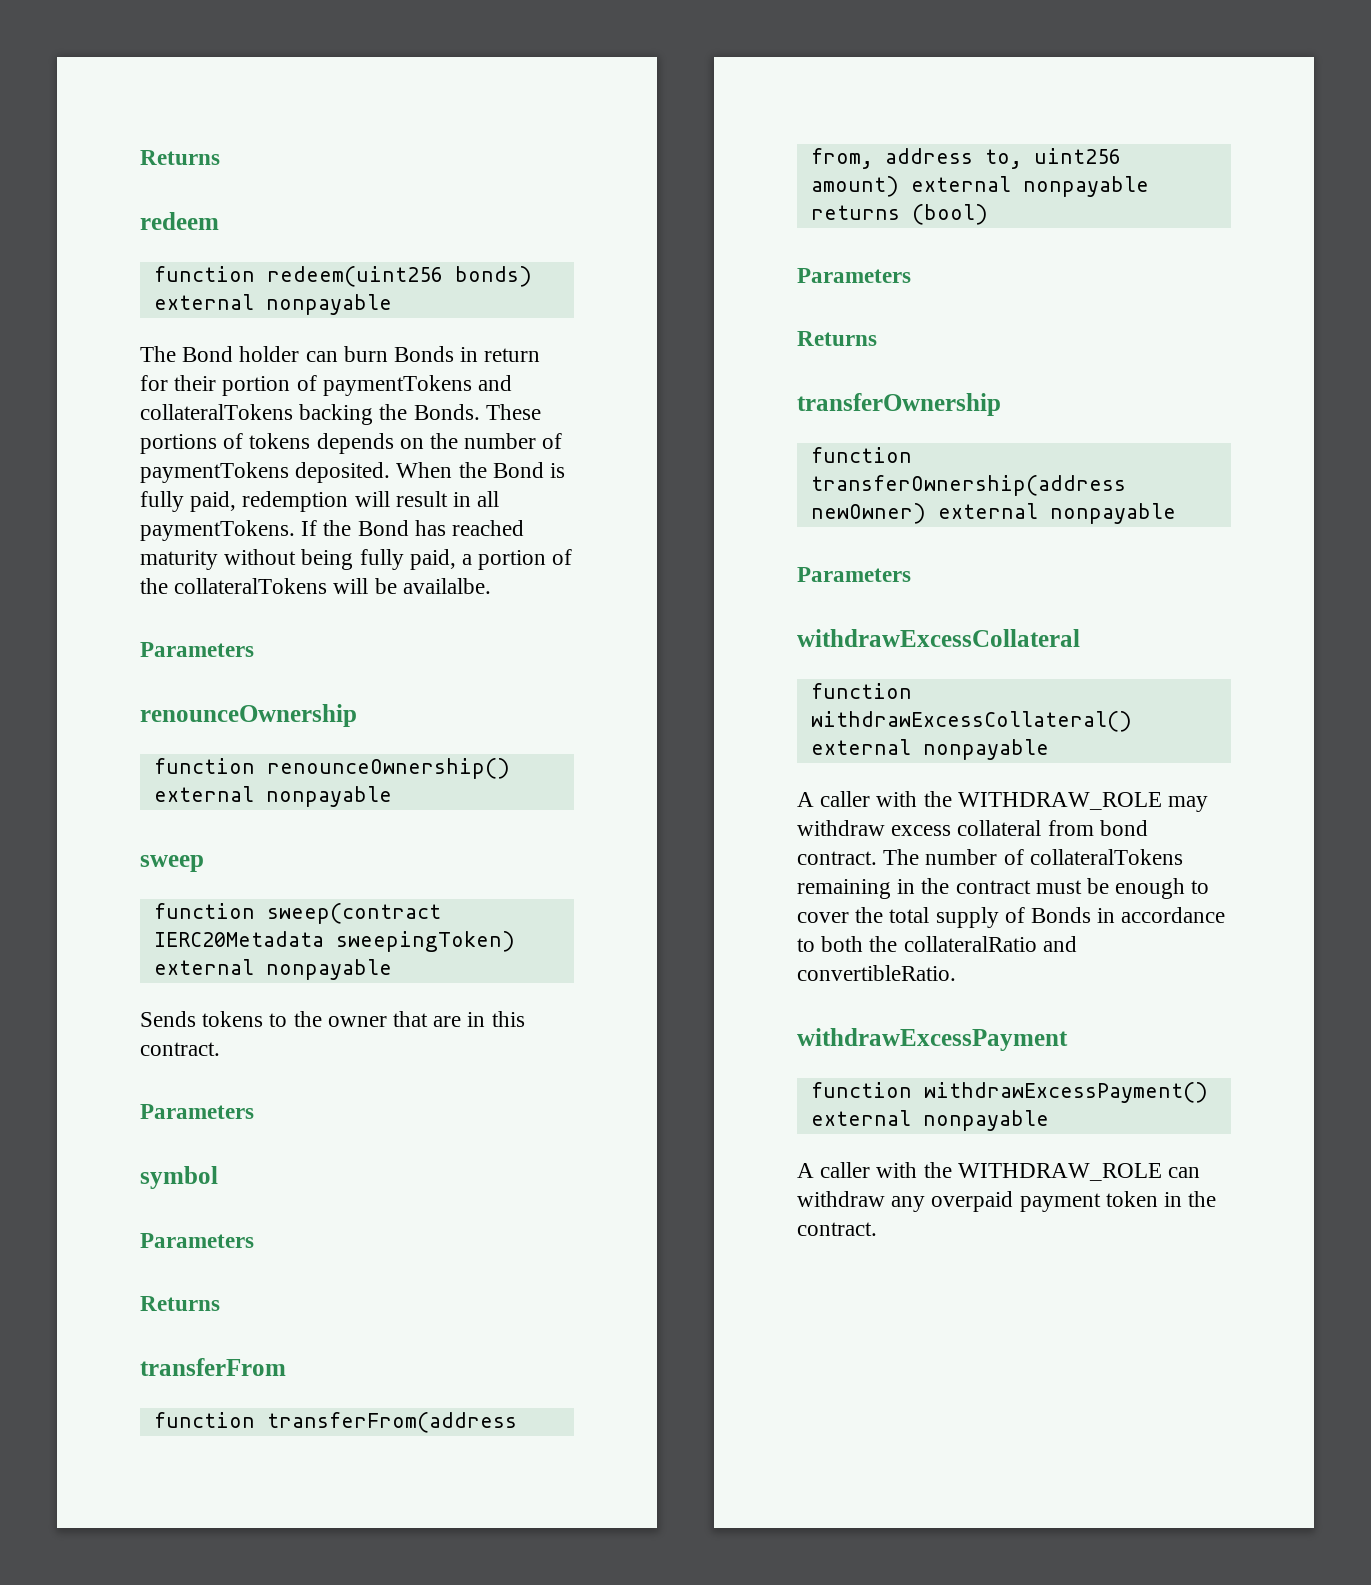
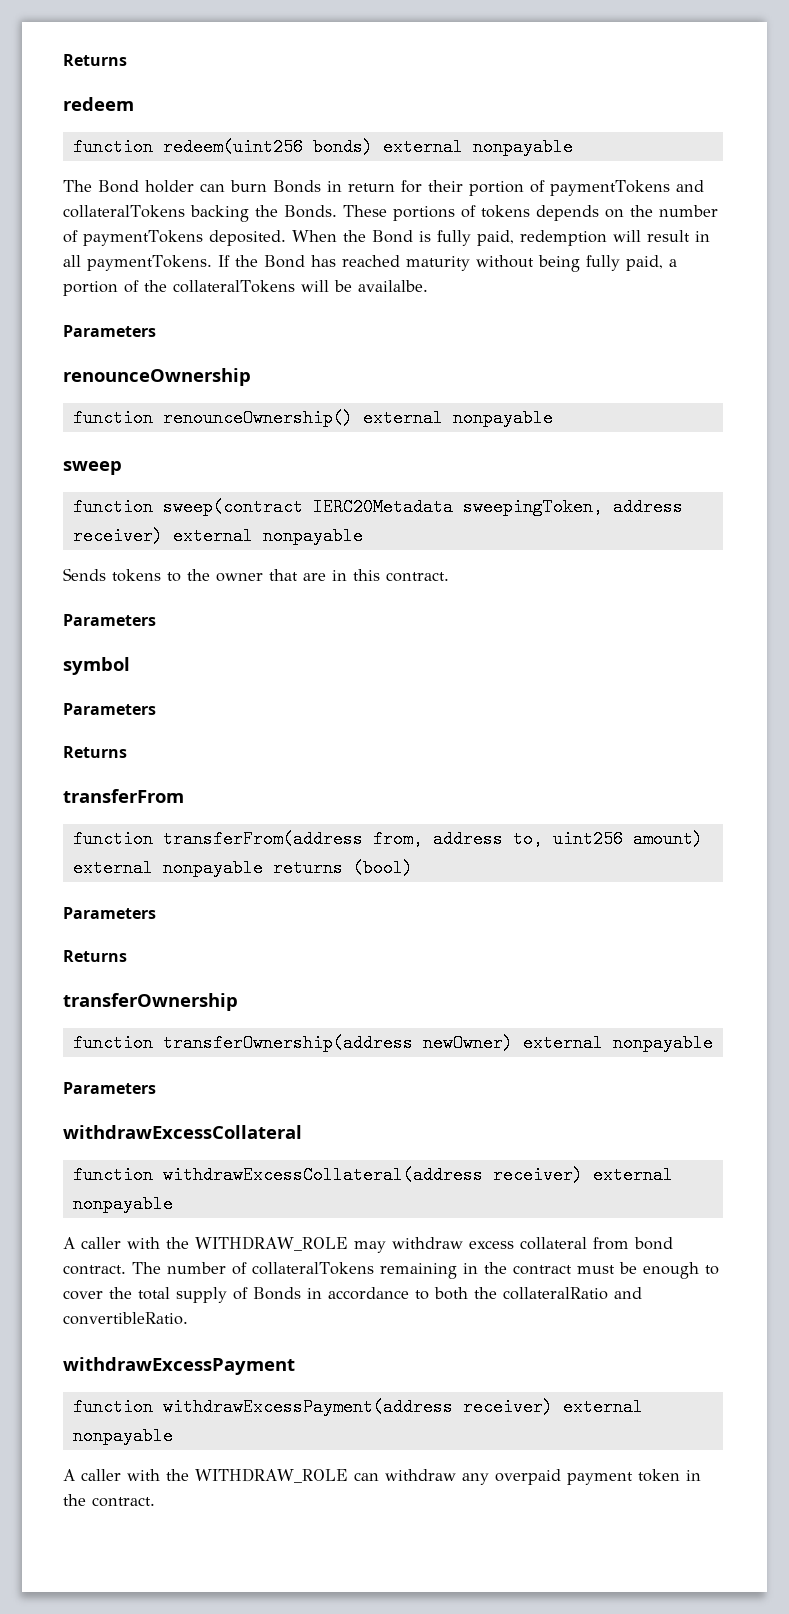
- function sweep(contract IERC20Metadata sweepingToken) external nonpayable
+ function sweep(contract IERC20Metadata sweepingToken, address receiver) external nonpayable
- function withdrawExcessCollateral() external nonpayable
+ function withdrawExcessCollateral(address receiver) external nonpayable
- function withdrawExcessPayment() external nonpayable
+ function withdrawExcessPayment(address receiver) external nonpayable

